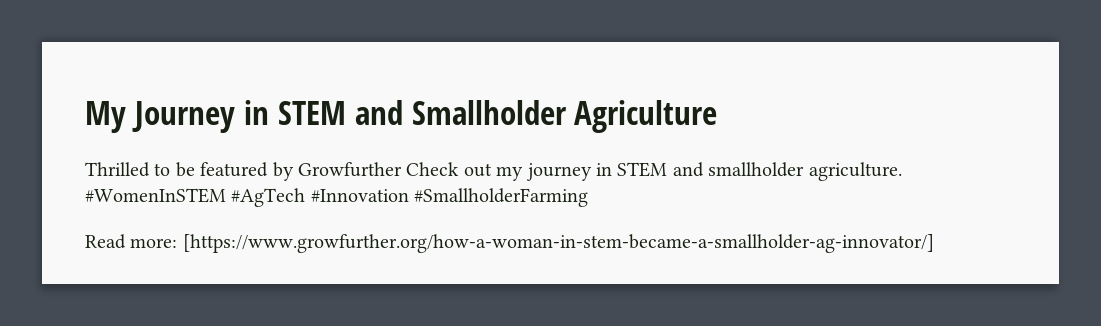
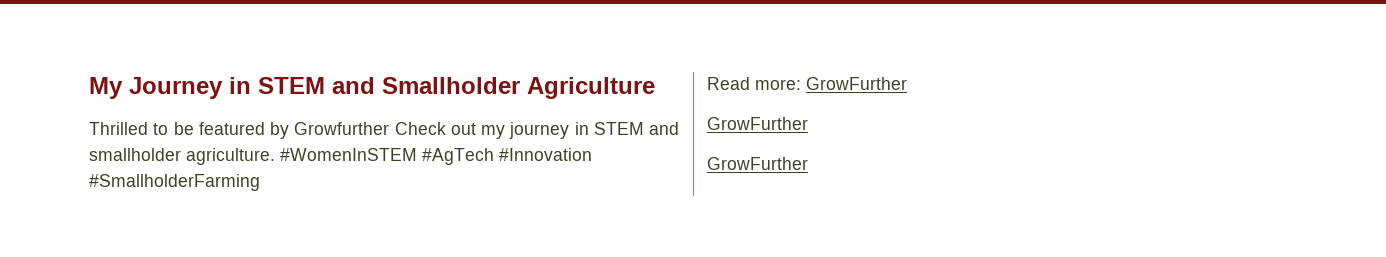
- Read more: [https://www.growfurther.org/how-a-woman-in-stem-became-a-smallholder-ag-innovator/]
+ Read more: GrowFurther
+ GrowFurther
+ GrowFurther

